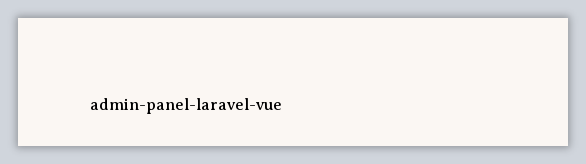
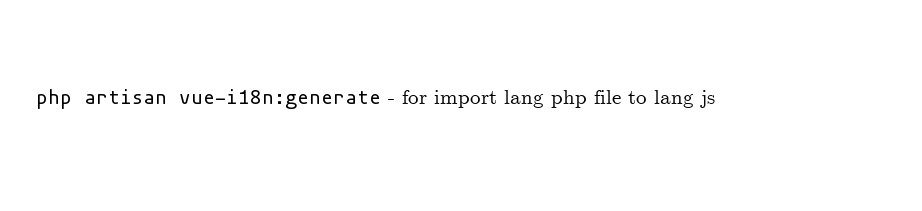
- admin-panel-laravel-vue
+ php artisan vue-i18n:generate - for import lang php file to lang js

